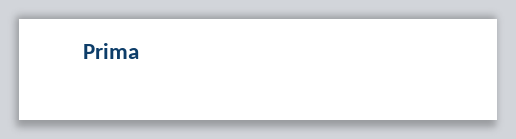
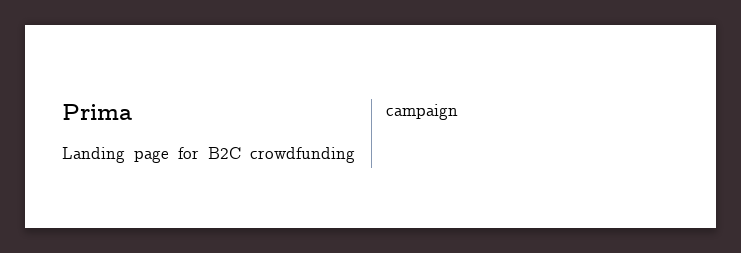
+ Landing page for B2C crowdfunding campaign

